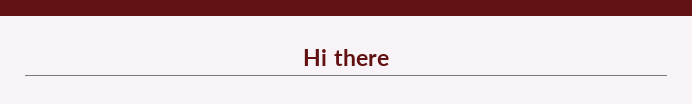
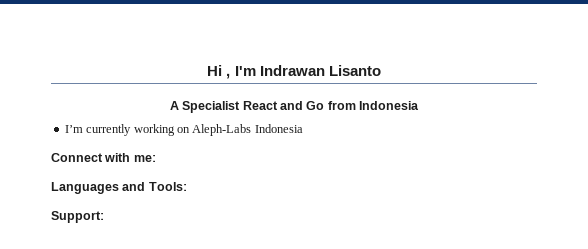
- Hi there
+ Hi , I'm Indrawan Lisanto
+ A Specialist React and Go from Indonesia
+ I’m currently working on Aleph-Labs Indonesia
+ Connect with me:
+ Languages and Tools:
+ Support:

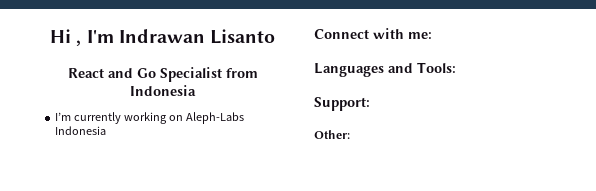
- A Specialist React and Go from Indonesia
+ React and Go Specialist from Indonesia
+ Other:

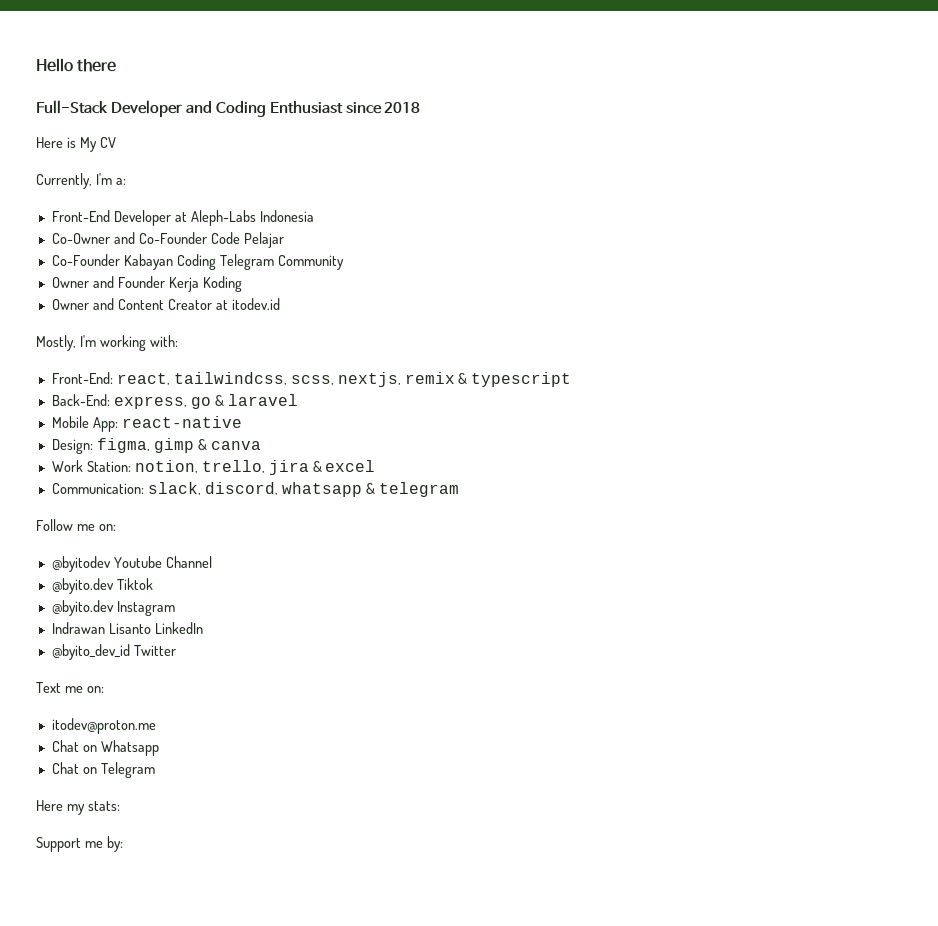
- Hi , I'm Indrawan Lisanto
- React and Go Specialist from Indonesia
- I’m currently working on Aleph-Labs Indonesia
- Connect with me:
- Languages and Tools:
- Support:
- Other:
+ Hello there
+ Full-Stack Developer and Coding Enthusiast since 2018
+ Here is My CV
+ Currently, I'm a:
+ Front-End Developer at Aleph-Labs Indonesia
+ Co-Owner and Co-Founder Code Pelajar
+ Co-Founder Kabayan Coding Telegram Community
+ Owner and Founder Kerja Koding
+ Owner and Content Creator at itodev.id
+ Mostly, I'm working with:
+ Front-End: react, tailwindcss, scss, nextjs, remix & typescript
+ Back-End: express, go & laravel
+ Mobile App: react-native
+ Design: figma, gimp & canva
+ Work Station: notion, trello, jira & excel
+ Communication: slack, discord, whatsapp & telegram
+ Follow me on:
+ @byitodev Youtube Channel
+ @byito.dev Tiktok
+ @byito.dev Instagram
+ Indrawan Lisanto LinkedIn
+ @byito_dev_id Twitter
+ Text me on:
+ itodev@proton.me
+ Chat on Whatsapp
+ Chat on Telegram
+ Here my stats:
+ Support me by:

